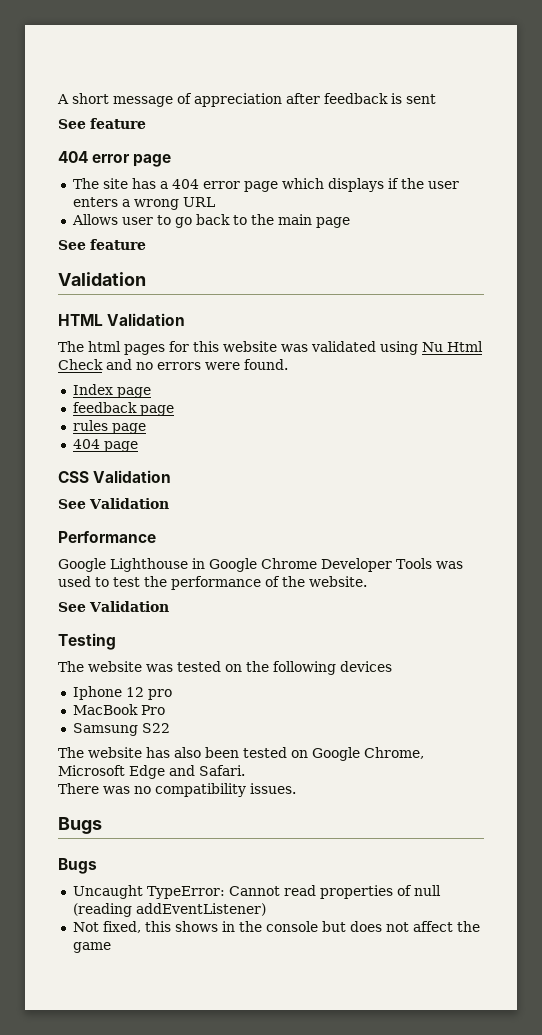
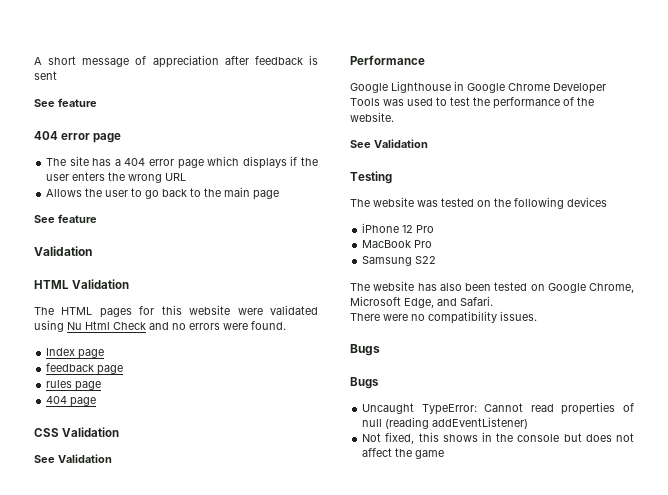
- The site has a 404 error page which displays if the user enters a wrong URL
+ The site has a 404 error page which displays if the user enters the wrong URL
- Allows user to go back to the main page
+ Allows the user to go back to the main page
- The html pages for this website was validated using Nu Html Check and no errors were found.
+ The HTML pages for this website were validated using Nu Html Check and no errors were found.
- Iphone 12 pro
+ iPhone 12 Pro
- The website has also been tested on Google Chrome, Microsoft Edge and Safari.
+ The website has also been tested on Google Chrome, Microsoft Edge, and Safari.
- There was no compatibility issues.
+ There were no compatibility issues.

